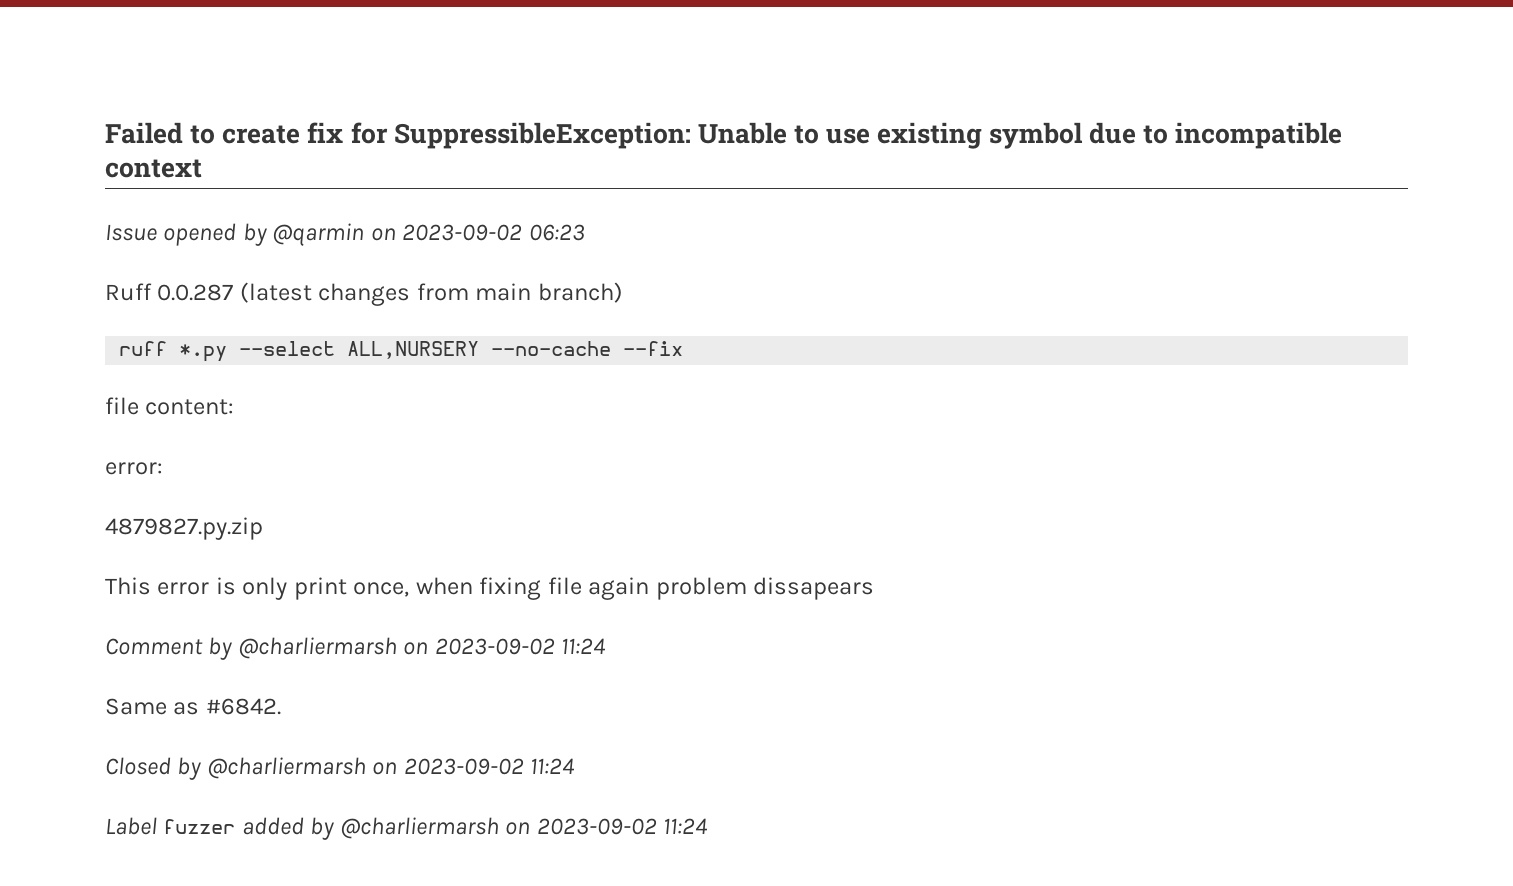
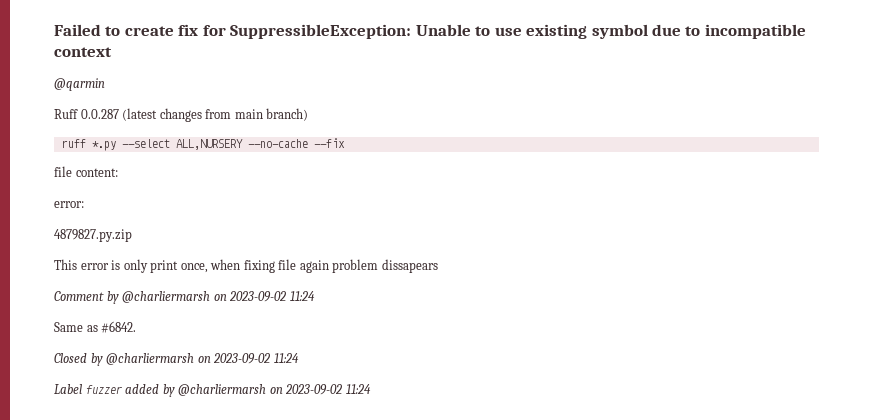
- Issue opened by @qarmin on 2023-09-02 06:23
+ @qarmin

